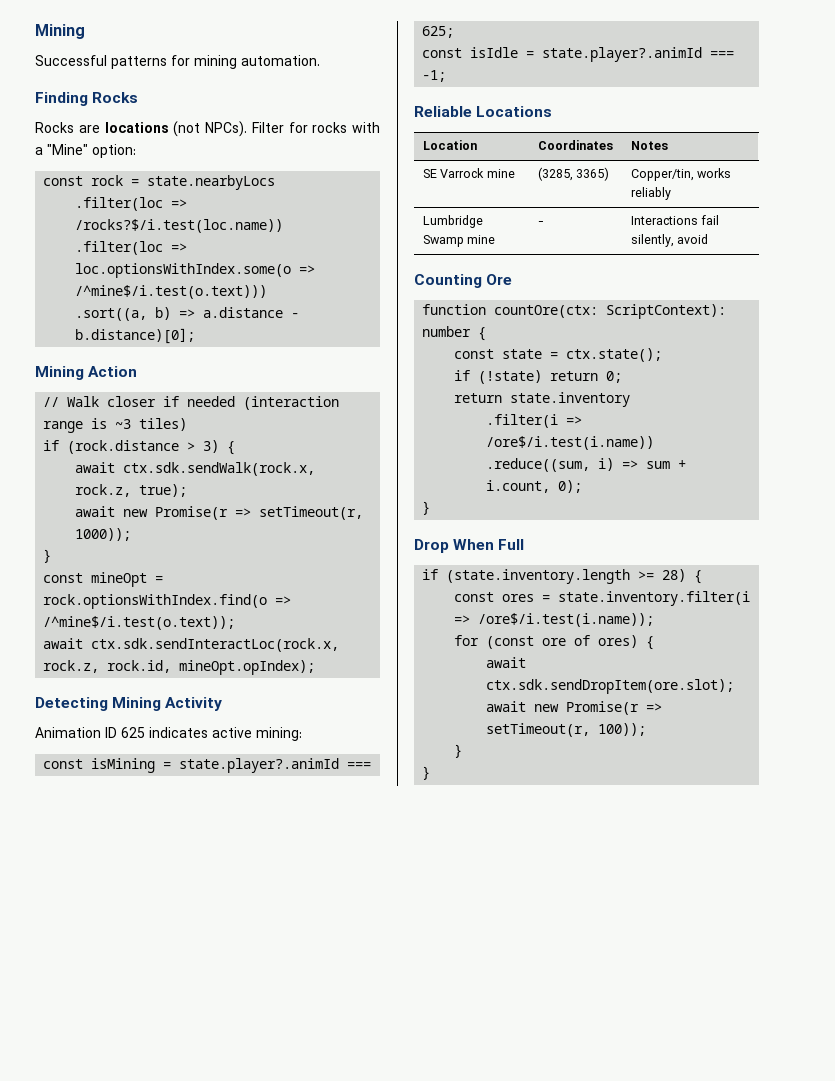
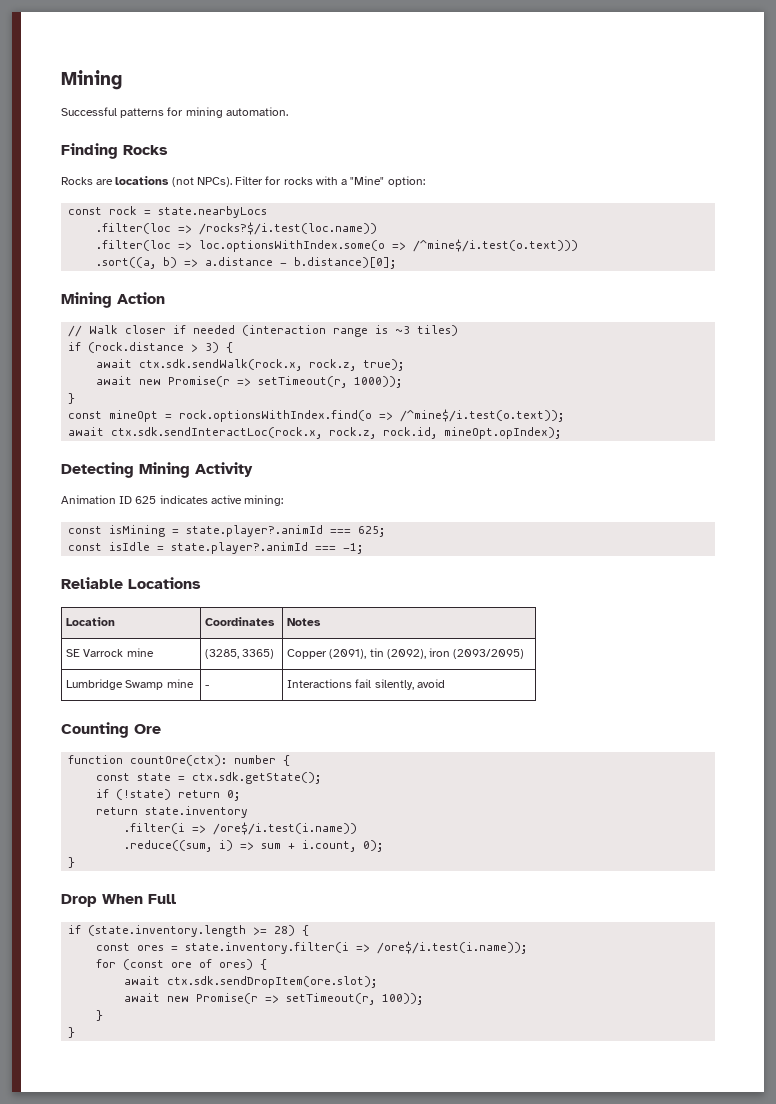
- SE Varrock mine | (3285, 3365) | Copper/tin, works reliably
+ SE Varrock mine | (3285, 3365) | Copper (2091), tin (2092), iron (2093/2095)
- function countOre(ctx: ScriptContext): number {
+ function countOre(ctx): number {
- const state = ctx.state();
+ const state = ctx.sdk.getState();

